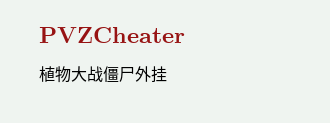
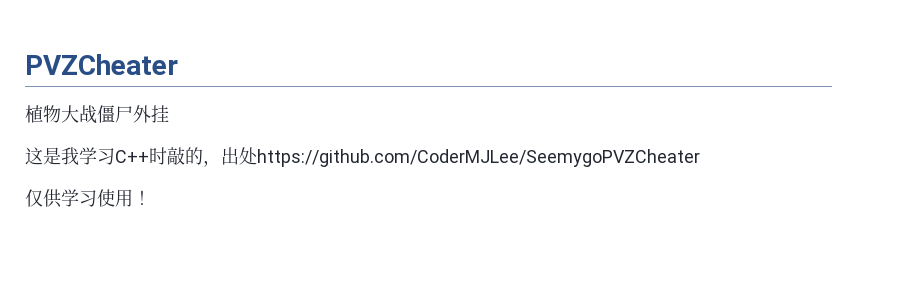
+ 这是我学习C++时敲的，出处https://github.com/CoderMJLee/SeemygoPVZCheater
+ 仅供学习使用！

